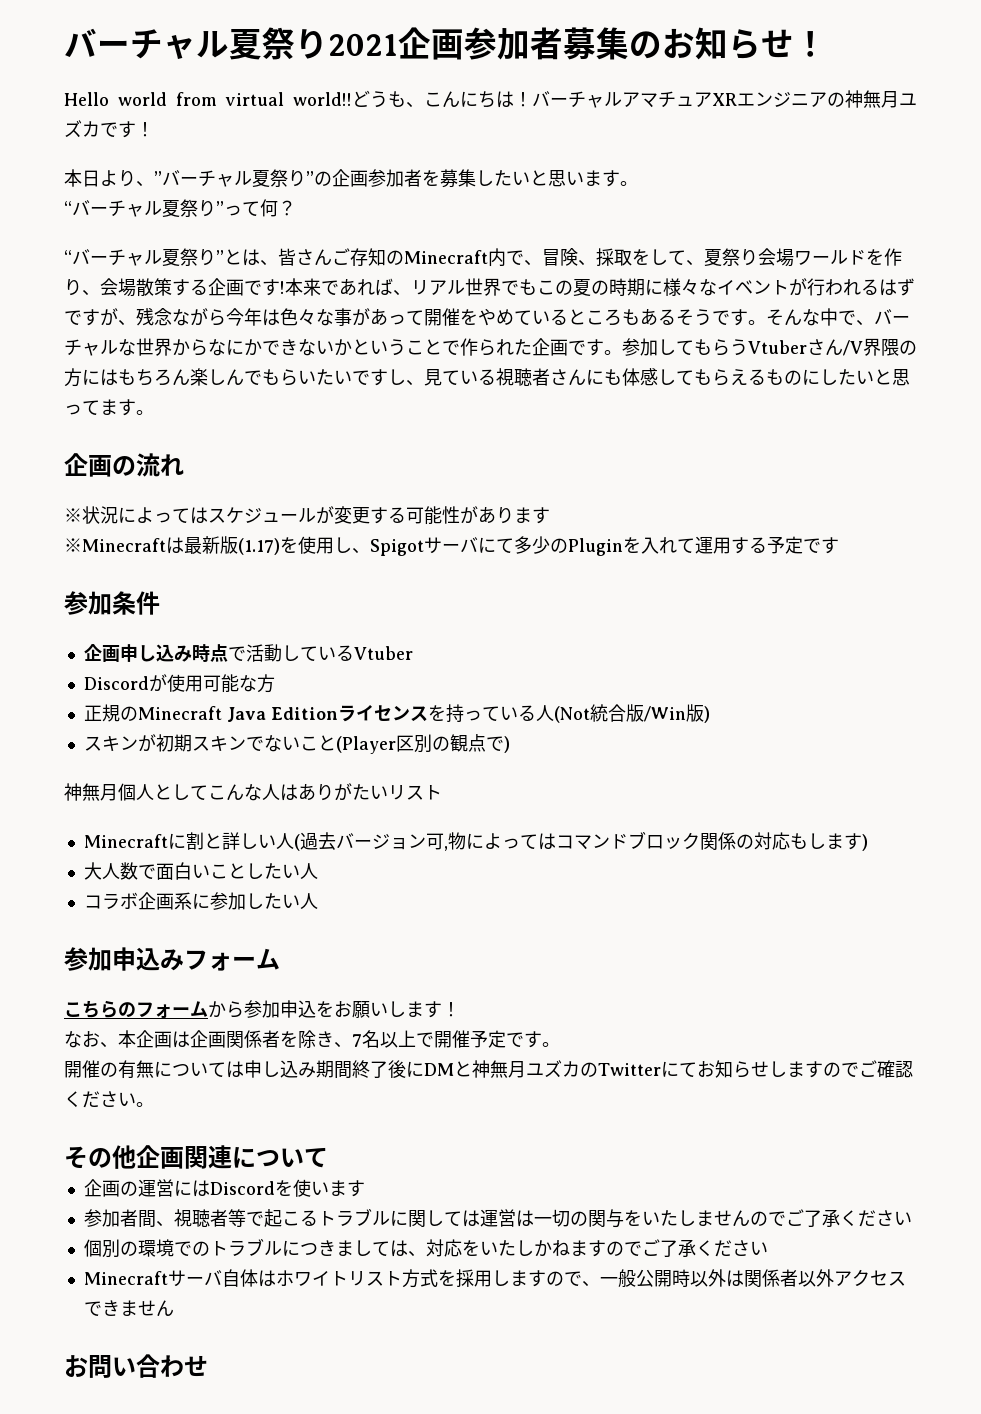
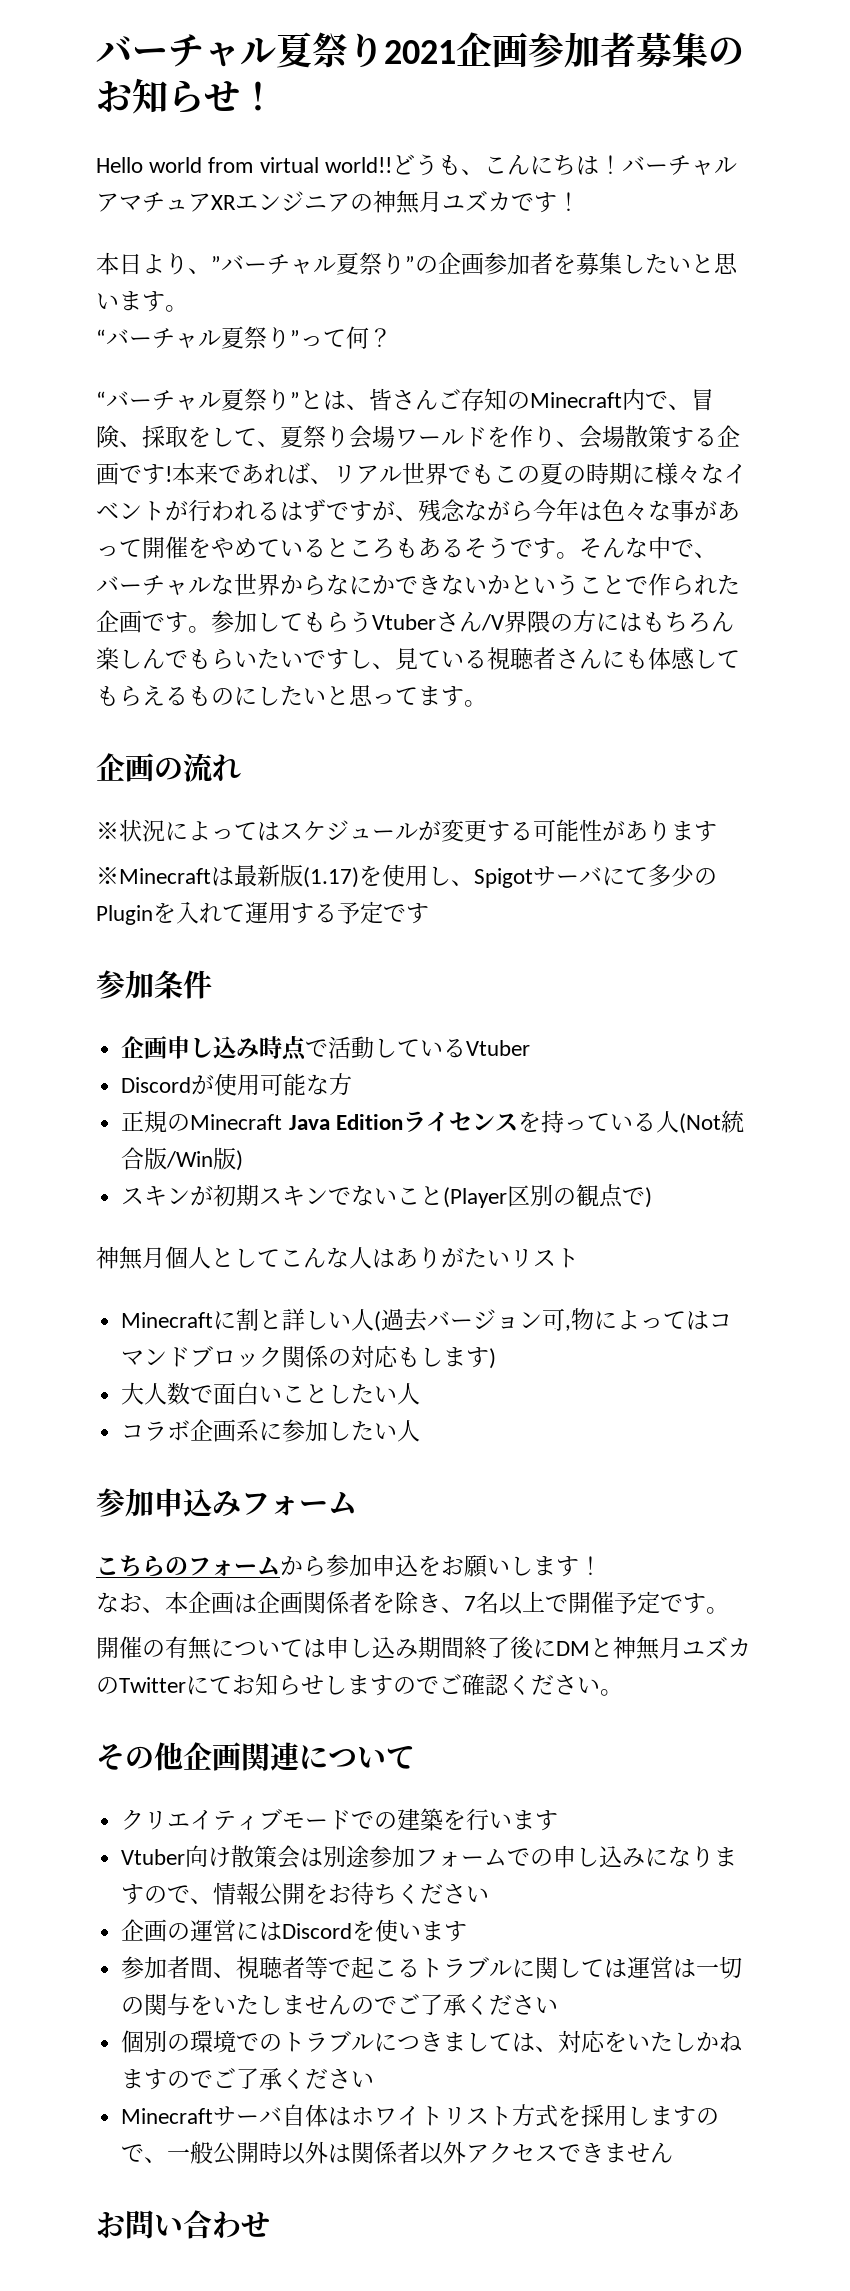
+ クリエイティブモードでの建築を行います
+ Vtuber向け散策会は別途参加フォームでの申し込みになりますので、情報公開をお待ちください

